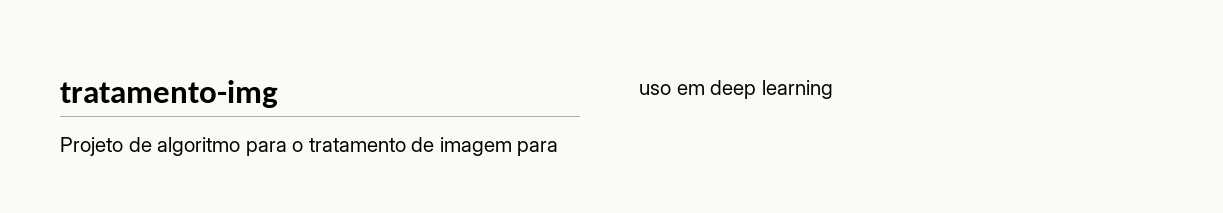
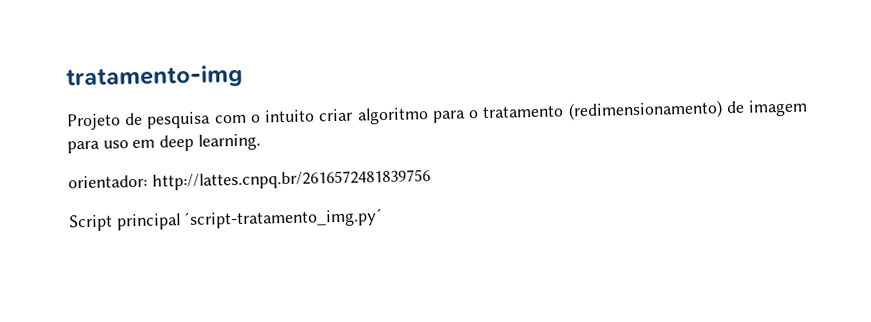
- Projeto de algoritmo para o tratamento de imagem para uso em deep learning
+ Projeto de pesquisa com o intuito criar algoritmo para o tratamento (redimensionamento) de imagem para uso em deep learning.
+ orientador: http://lattes.cnpq.br/2616572481839756
+ Script principal ´script-tratamento_img.py´

